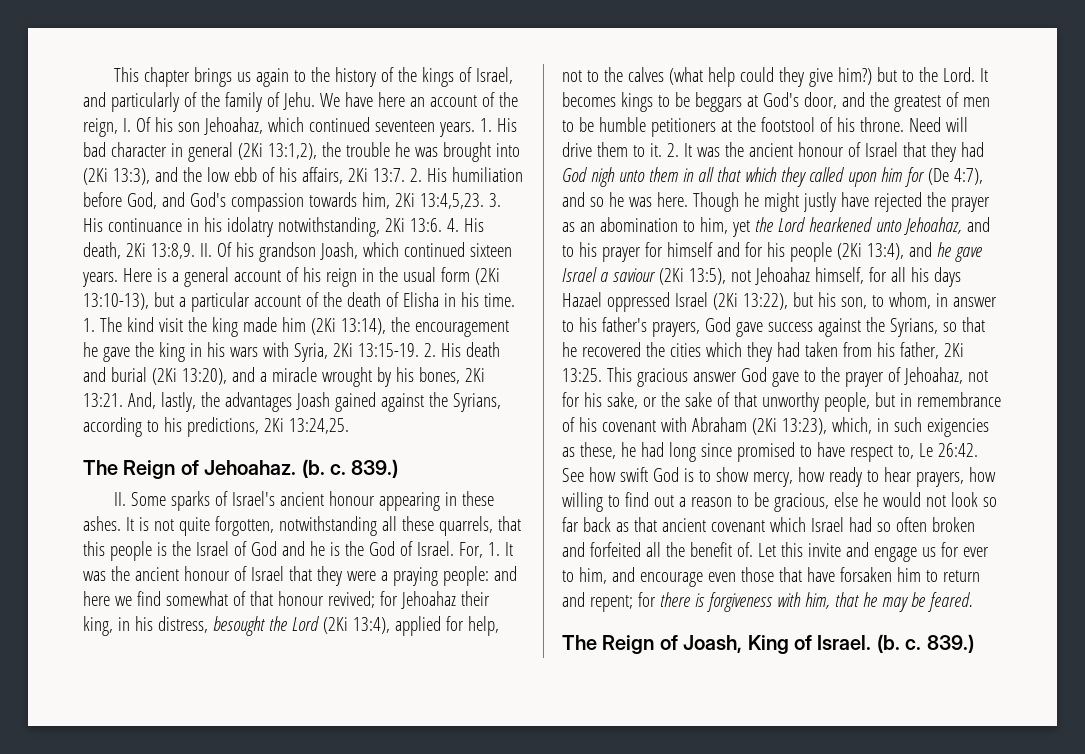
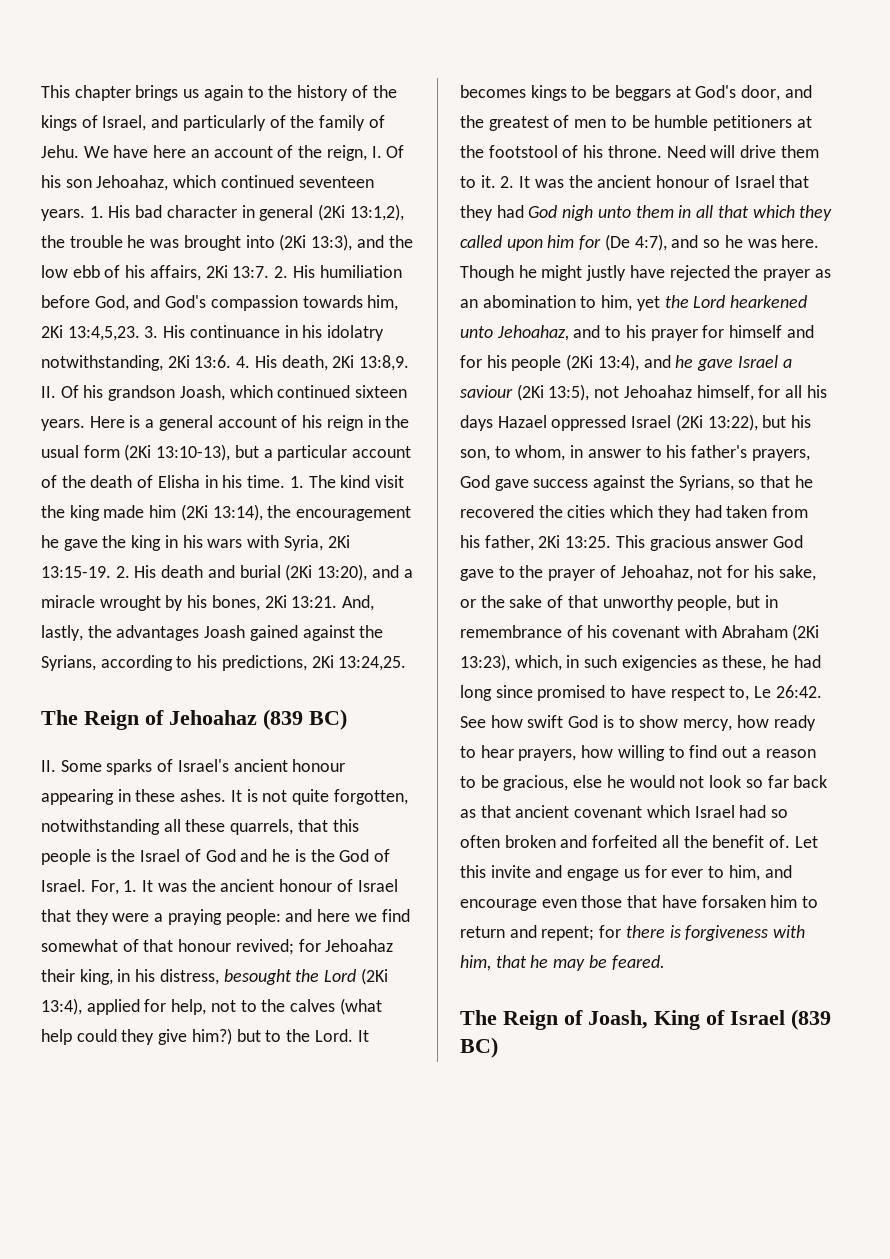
- The Reign of Jehoahaz. (b. c. 839.)
+ The Reign of Jehoahaz (839 BC)
- The Reign of Joash, King of Israel. (b. c. 839.)
+ The Reign of Joash, King of Israel (839 BC)

